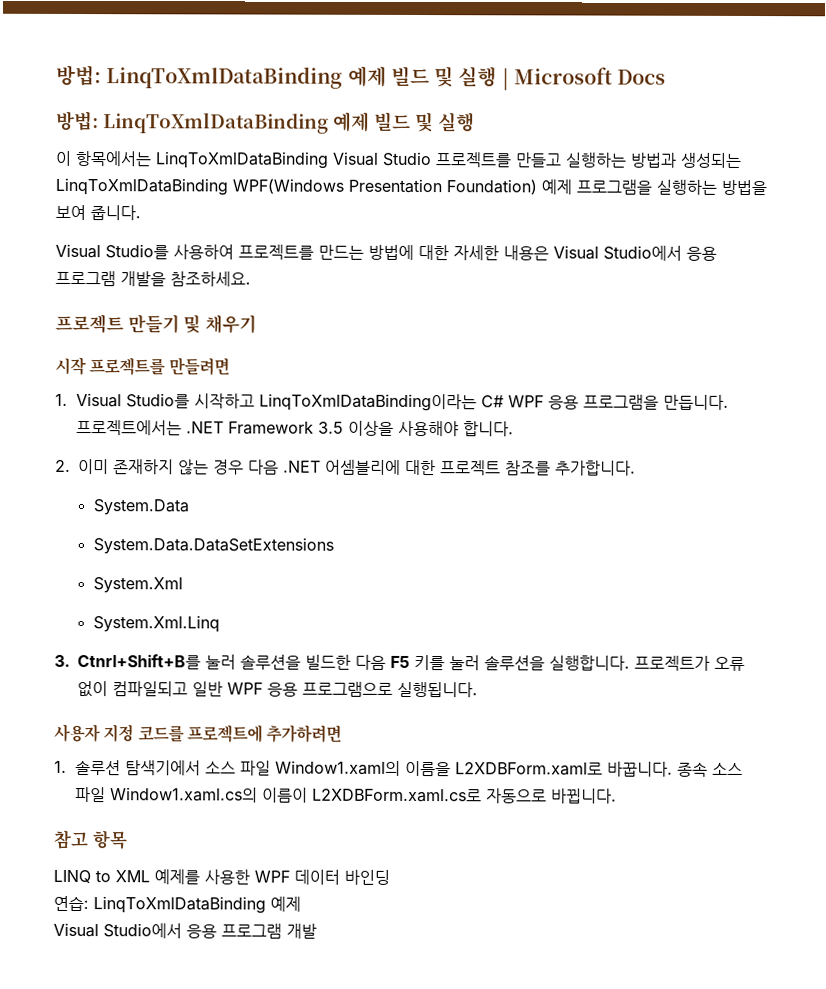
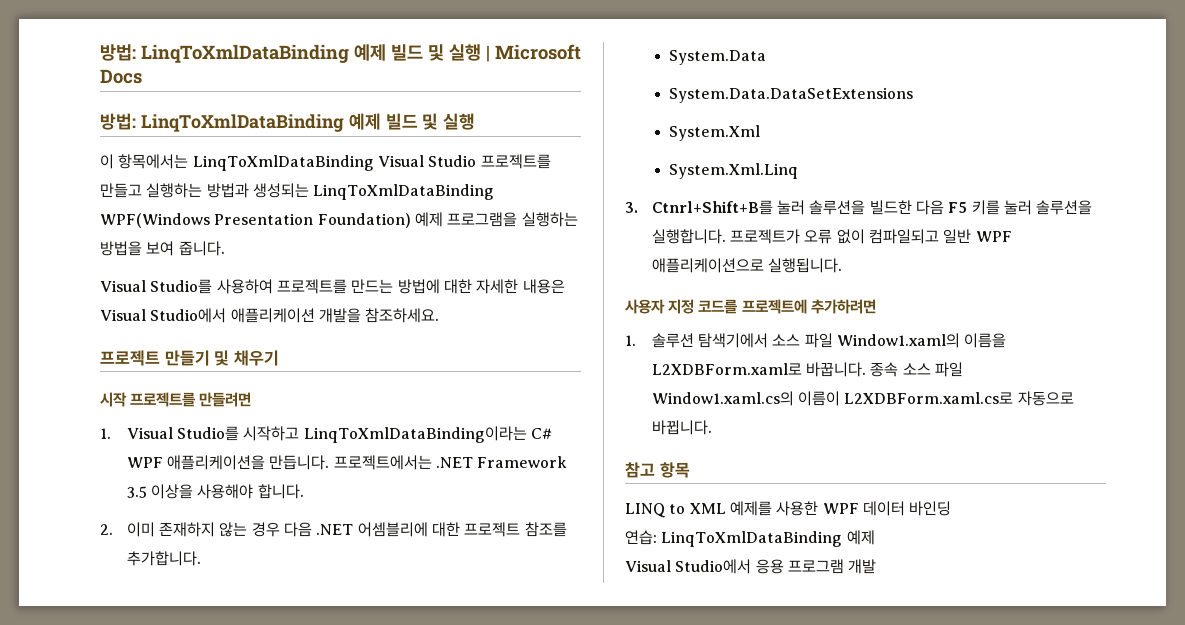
- Visual Studio를 사용하여 프로젝트를 만드는 방법에 대한 자세한 내용은 Visual Studio에서 응용 프로그램 개발을 참조하세요.
+ Visual Studio를 사용하여 프로젝트를 만드는 방법에 대한 자세한 내용은 Visual Studio에서 애플리케이션 개발을 참조하세요.
- 1. Visual Studio를 시작하고 LinqToXmlDataBinding이라는 C# WPF 응용 프로그램을 만듭니다.
+ 1. Visual Studio를 시작하고 LinqToXmlDataBinding이라는 C# WPF 애플리케이션을 만듭니다.
- 프로젝트가 오류 없이 컴파일되고 일반 WPF 응용 프로그램으로 실행됩니다.
+ 프로젝트가 오류 없이 컴파일되고 일반 WPF 애플리케이션으로 실행됩니다.

